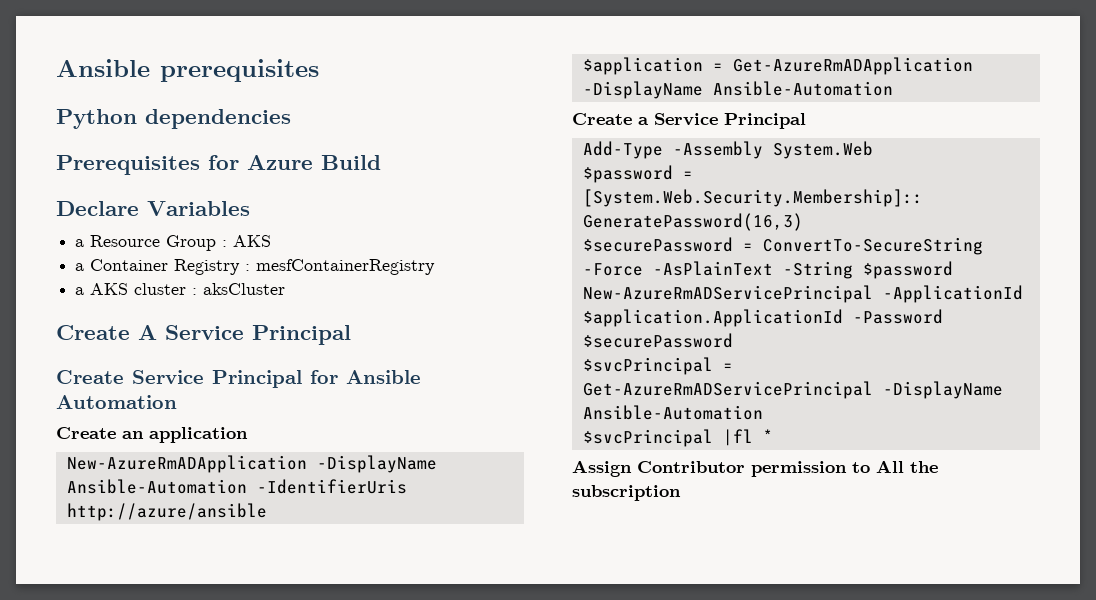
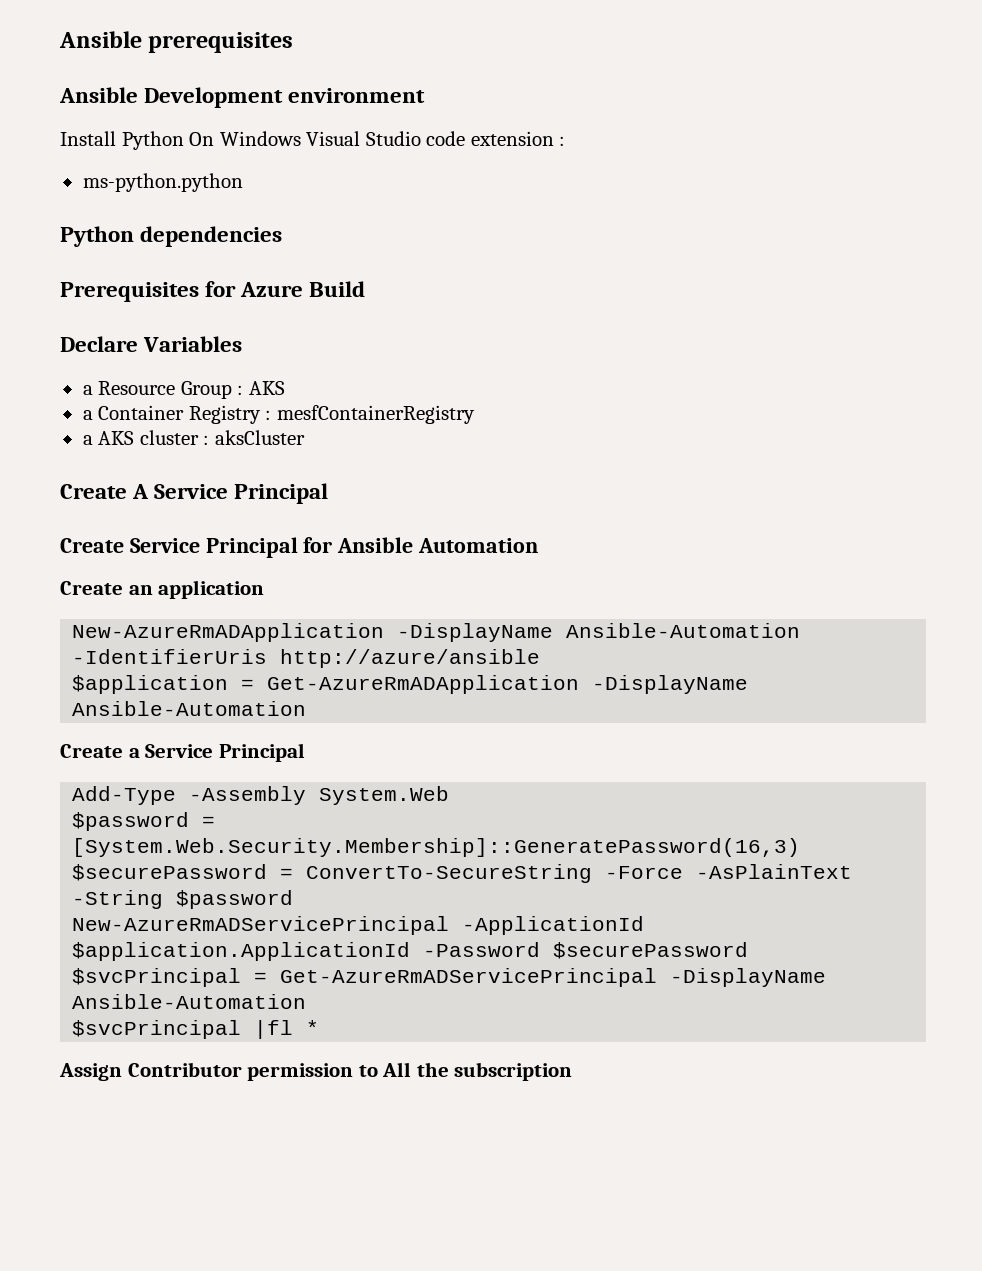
+ Ansible Development environment
+ Install Python On Windows Visual Studio code extension :
+ ms-python.python

